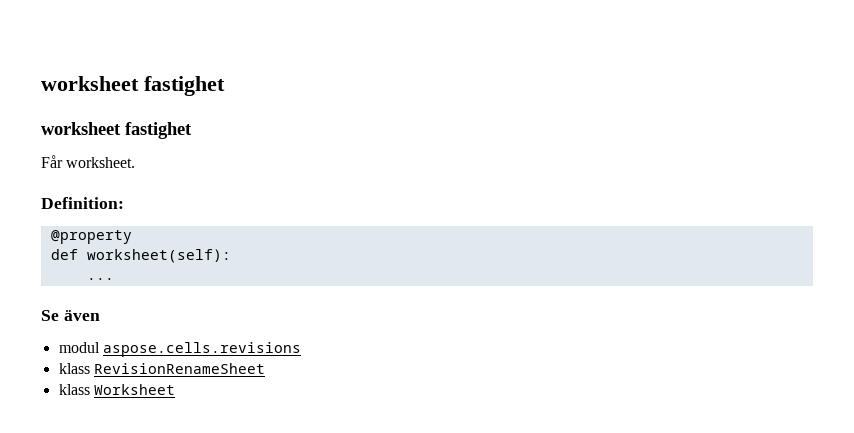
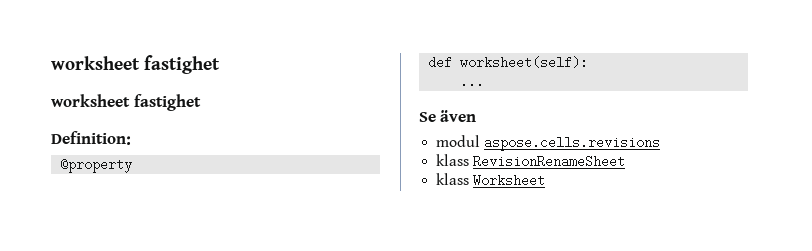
- Får worksheet.

